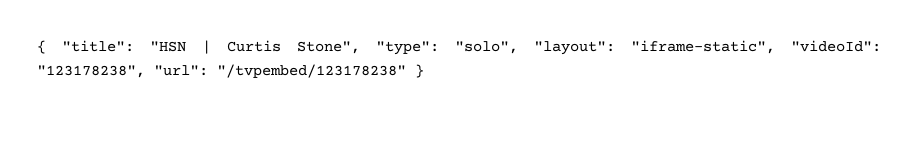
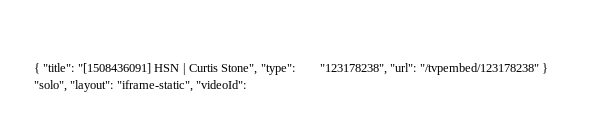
- { "title": "HSN | Curtis Stone", "type": "solo", "layout": "iframe-static", "videoId": "123178238", "url": "/tvpembed/123178238" }
+ { "title": "[1508436091] HSN | Curtis Stone", "type": "solo", "layout": "iframe-static", "videoId": "123178238", "url": "/tvpembed/123178238" }

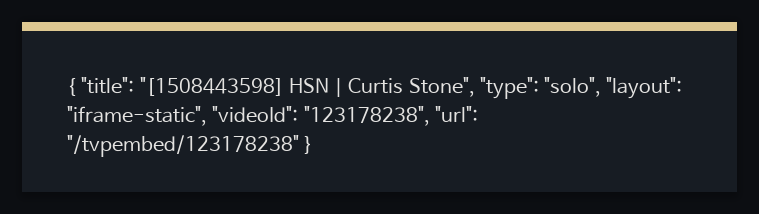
- { "title": "[1508436091] HSN | Curtis Stone", "type": "solo", "layout": "iframe-static", "videoId": "123178238", "url": "/tvpembed/123178238" }
+ { "title": "[1508443598] HSN | Curtis Stone", "type": "solo", "layout": "iframe-static", "videoId": "123178238", "url": "/tvpembed/123178238" }

